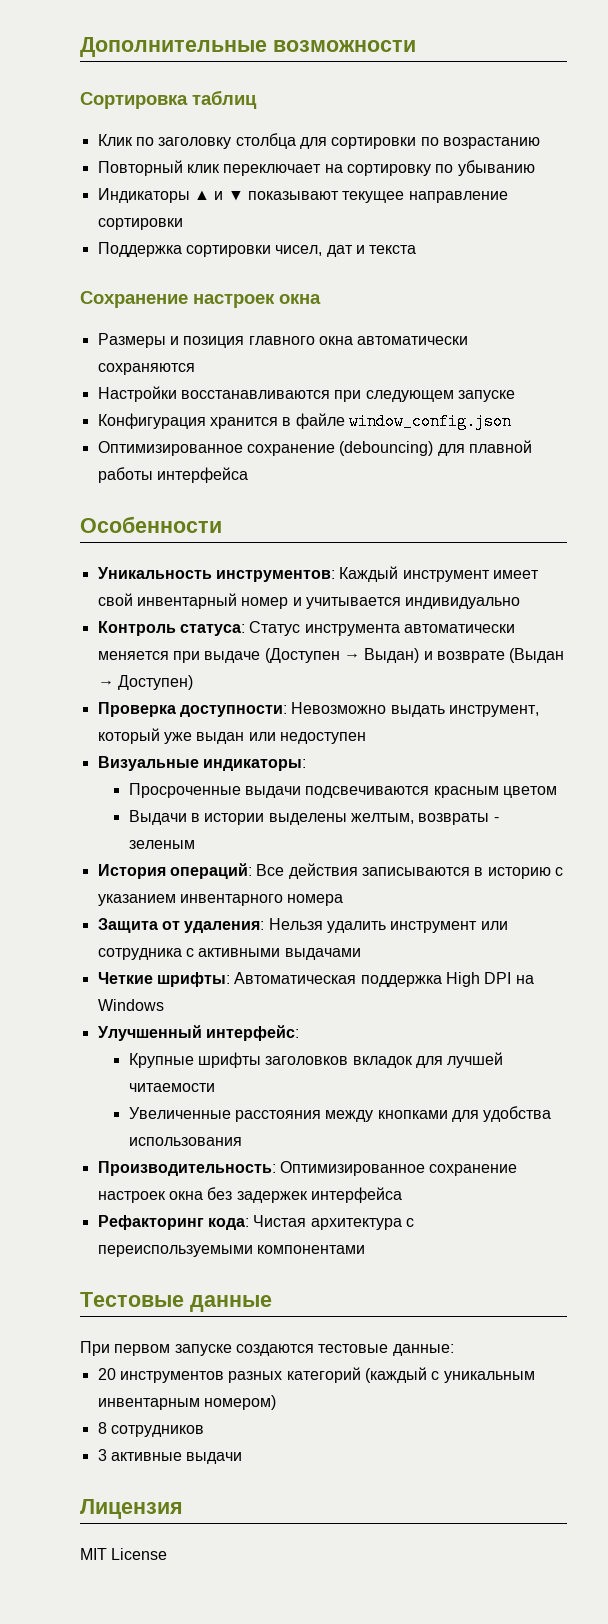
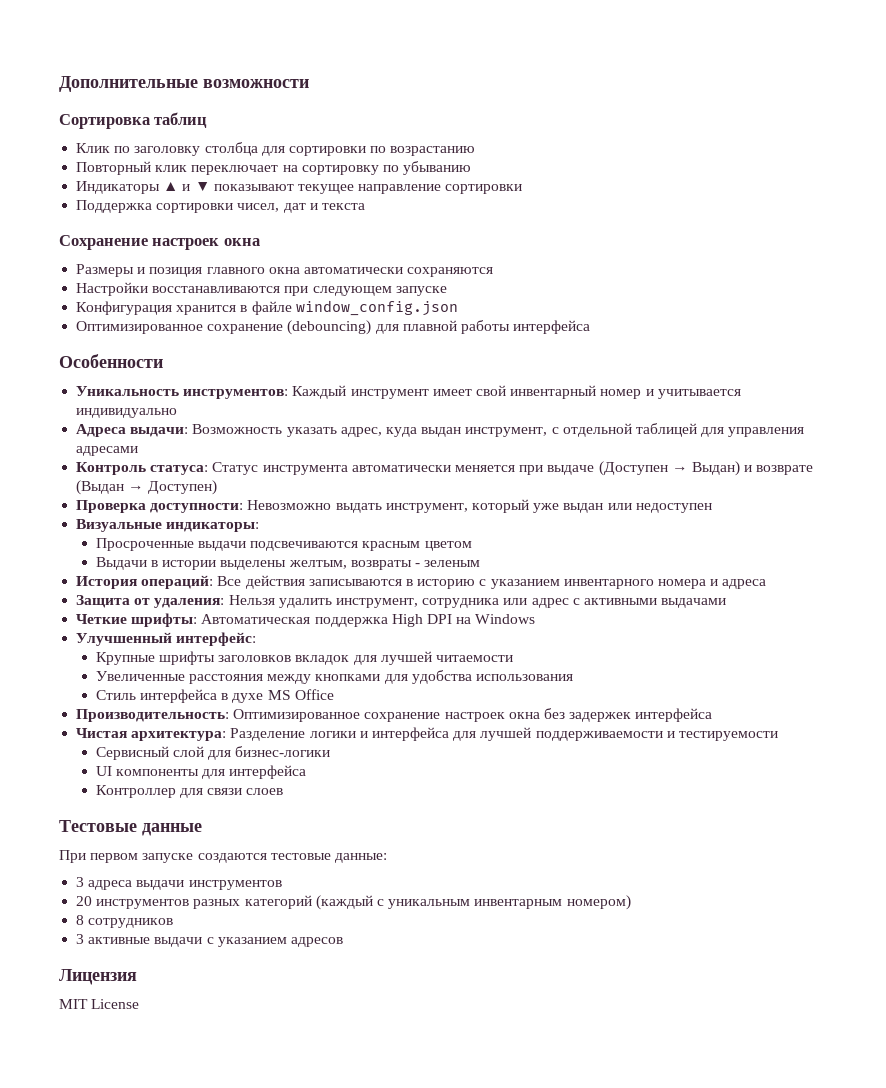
+ Адреса выдачи: Возможность указать адрес, куда выдан инструмент, с отдельной таблицей для управления адресами
- История операций: Все действия записываются в историю с указанием инвентарного номера
+ История операций: Все действия записываются в историю с указанием инвентарного номера и адреса
- Защита от удаления: Нельзя удалить инструмент или сотрудника с активными выдачами
+ Защита от удаления: Нельзя удалить инструмент, сотрудника или адрес с активными выдачами
+ Стиль интерфейса в духе MS Office
- Рефакторинг кода: Чистая архитектура с переиспользуемыми компонентами
+ Чистая архитектура: Разделение логики и интерфейса для лучшей поддерживаемости и тестируемости
+ Сервисный слой для бизнес-логики
+ UI компоненты для интерфейса
+ Контроллер для связи слоев
+ 3 адреса выдачи инструментов
- 3 активные выдачи
+ 3 активные выдачи с указанием адресов

